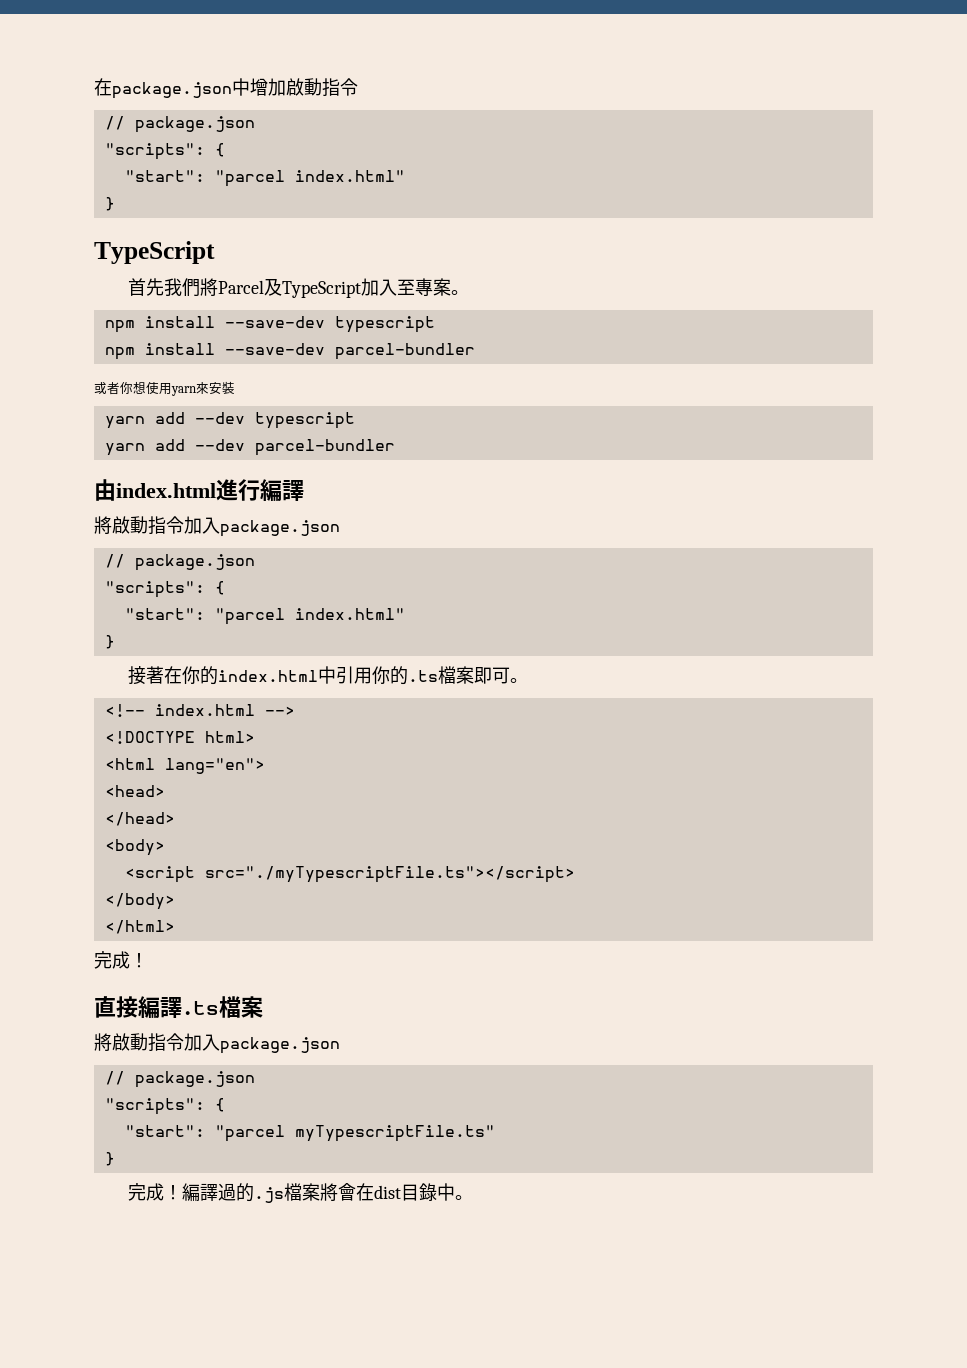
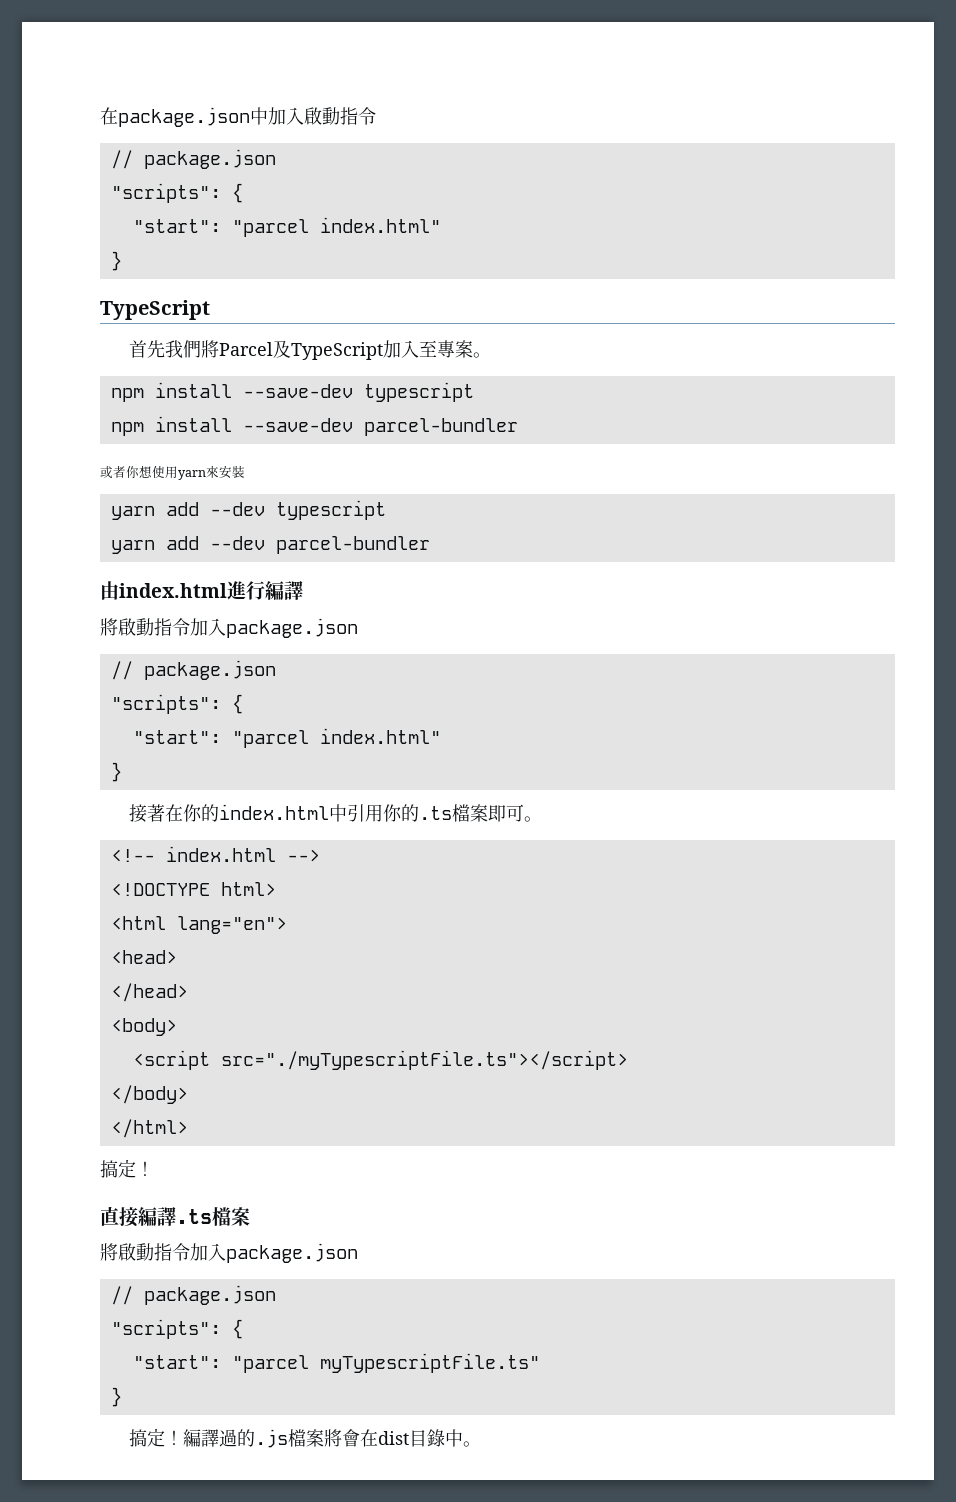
- 在package.json中增加啟動指令
+ 在package.json中加入啟動指令
  </html>
- 完成！
+ 搞定！
  "start": "parcel myTypescriptFile.ts"
  }
- 完成！
+ 搞定！

